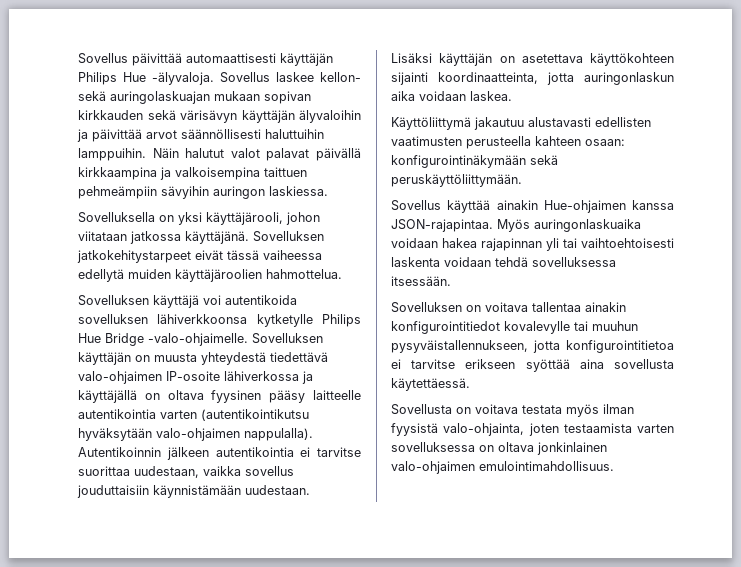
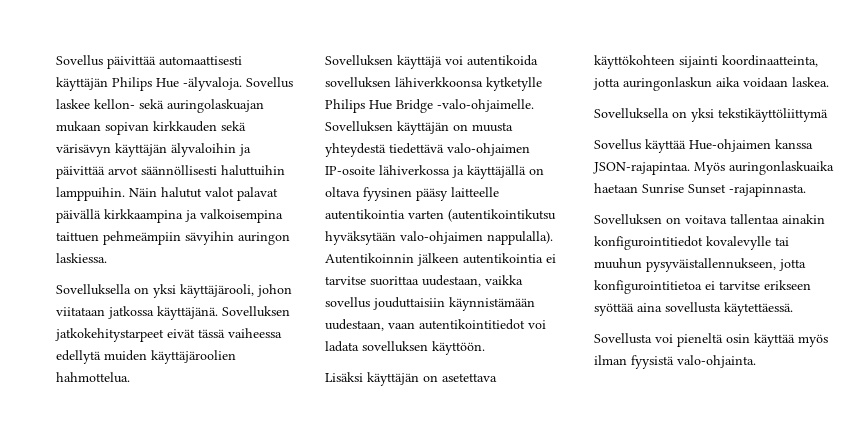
- Autentikoinnin jälkeen autentikointia ei tarvitse suorittaa uudestaan, vaikka sovellus jouduttaisiin käynnistämään uudestaan.
+ Autentikoinnin jälkeen autentikointia ei tarvitse suorittaa uudestaan, vaikka sovellus jouduttaisiin käynnistämään uudestaan, vaan autentikointitiedot voi ladata sovelluksen käyttöön.
- Käyttöliittymä jakautuu alustavasti edellisten vaatimusten perusteella kahteen osaan: konfigurointinäkymään sekä peruskäyttöliittymään.
+ Sovelluksella on yksi tekstikäyttöliittymä
- Sovellus käyttää ainakin Hue-ohjaimen kanssa JSON-rajapintaa.
+ Sovellus käyttää Hue-ohjaimen kanssa JSON-rajapintaa.
- Myös auringonlaskuaika voidaan hakea rajapinnan yli tai vaihtoehtoisesti laskenta voidaan tehdä sovelluksessa itsessään.
+ Myös auringonlaskuaika haetaan Sunrise Sunset -rajapinnasta.
- Sovellusta on voitava testata myös ilman fyysistä valo-ohjainta, joten testaamista varten sovelluksessa on oltava jonkinlainen valo-ohjaimen emulointimahdollisuus.
+ Sovellusta voi pieneltä osin käyttää myös ilman fyysistä valo-ohjainta.

